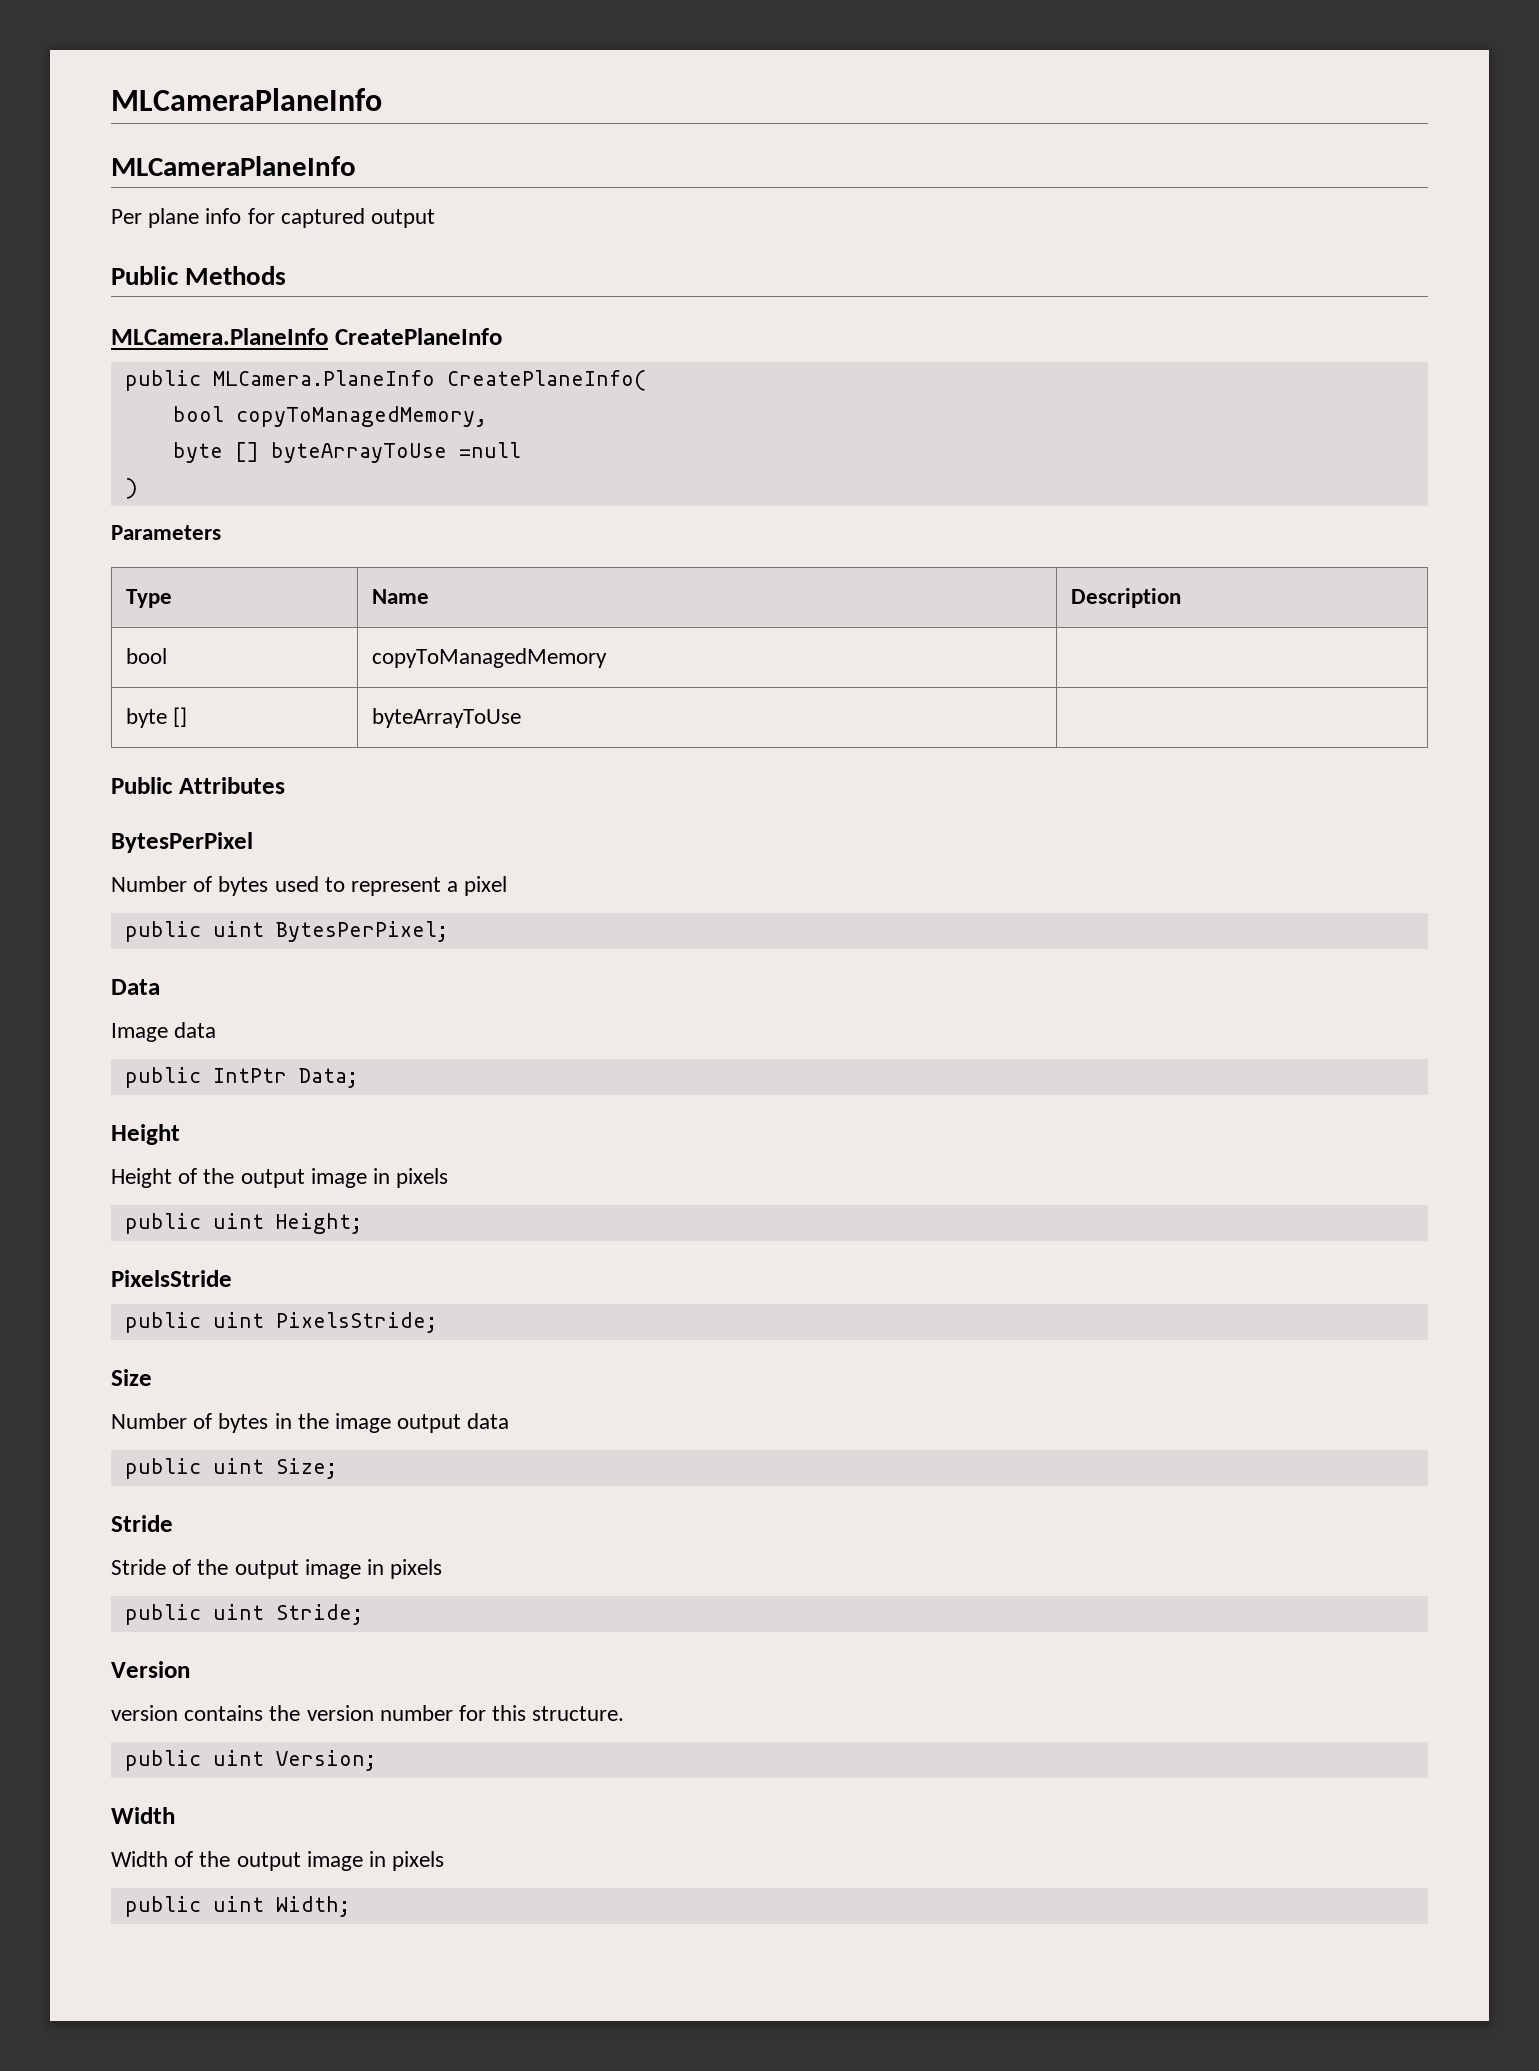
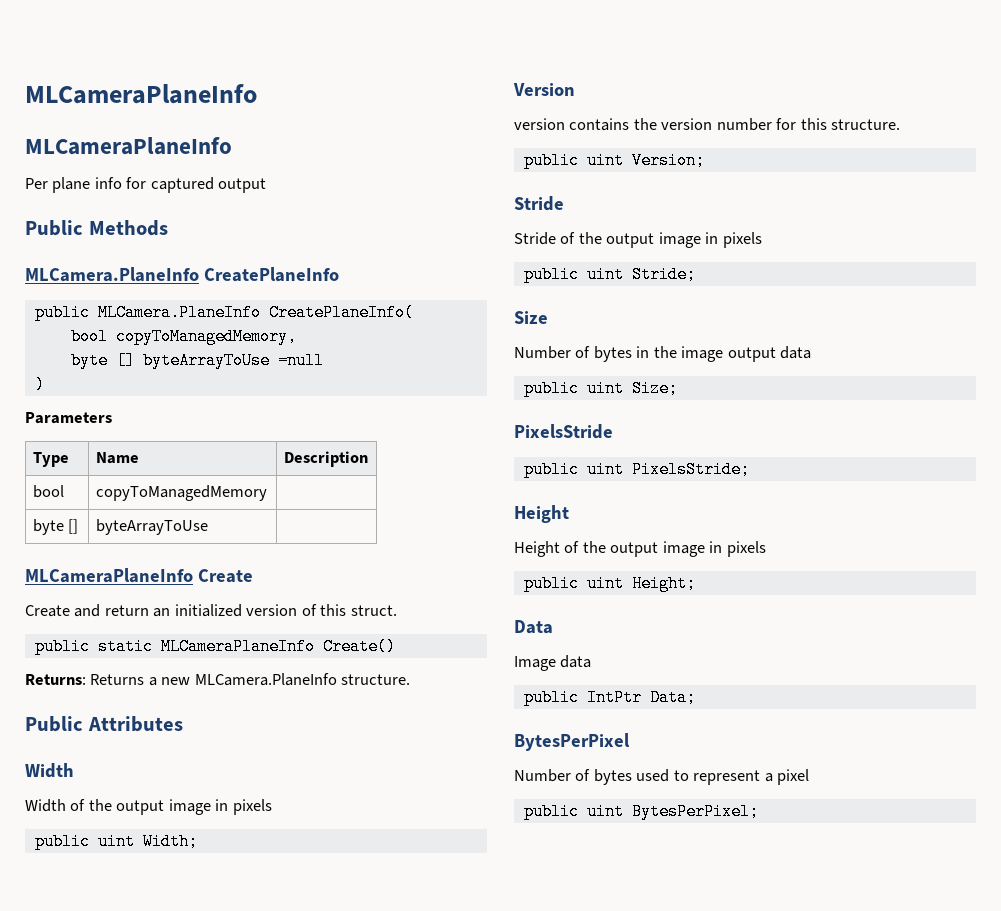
+ MLCameraPlaneInfo Create
+ Create and return an initialized version of this struct.
+ public static MLCameraPlaneInfo Create()
+ Returns: Returns a new MLCamera.PlaneInfo structure.
  Public Attributes
- BytesPerPixel
- Number of bytes used to represent a pixel
- public uint BytesPerPixel;
- Data
- Image data
- public IntPtr Data;
- Height
- Height of the output image in pixels
- public uint Height;
- PixelsStride
- public uint PixelsStride;
+ Width
+ Width of the output image in pixels
+ public uint Width;
+ Version
+ version contains the version number for this structure.
+ public uint Version;
+ Stride
+ Stride of the output image in pixels
+ public uint Stride;
  public uint Size;
- Stride
- Stride of the output image in pixels
- public uint Stride;
- Version
- version contains the version number for this structure.
- public uint Version;
- Width
- Width of the output image in pixels
- public uint Width;
+ PixelsStride
+ public uint PixelsStride;
+ Height
+ Height of the output image in pixels
+ public uint Height;
+ Data
+ Image data
+ public IntPtr Data;
+ BytesPerPixel
+ Number of bytes used to represent a pixel
+ public uint BytesPerPixel;

